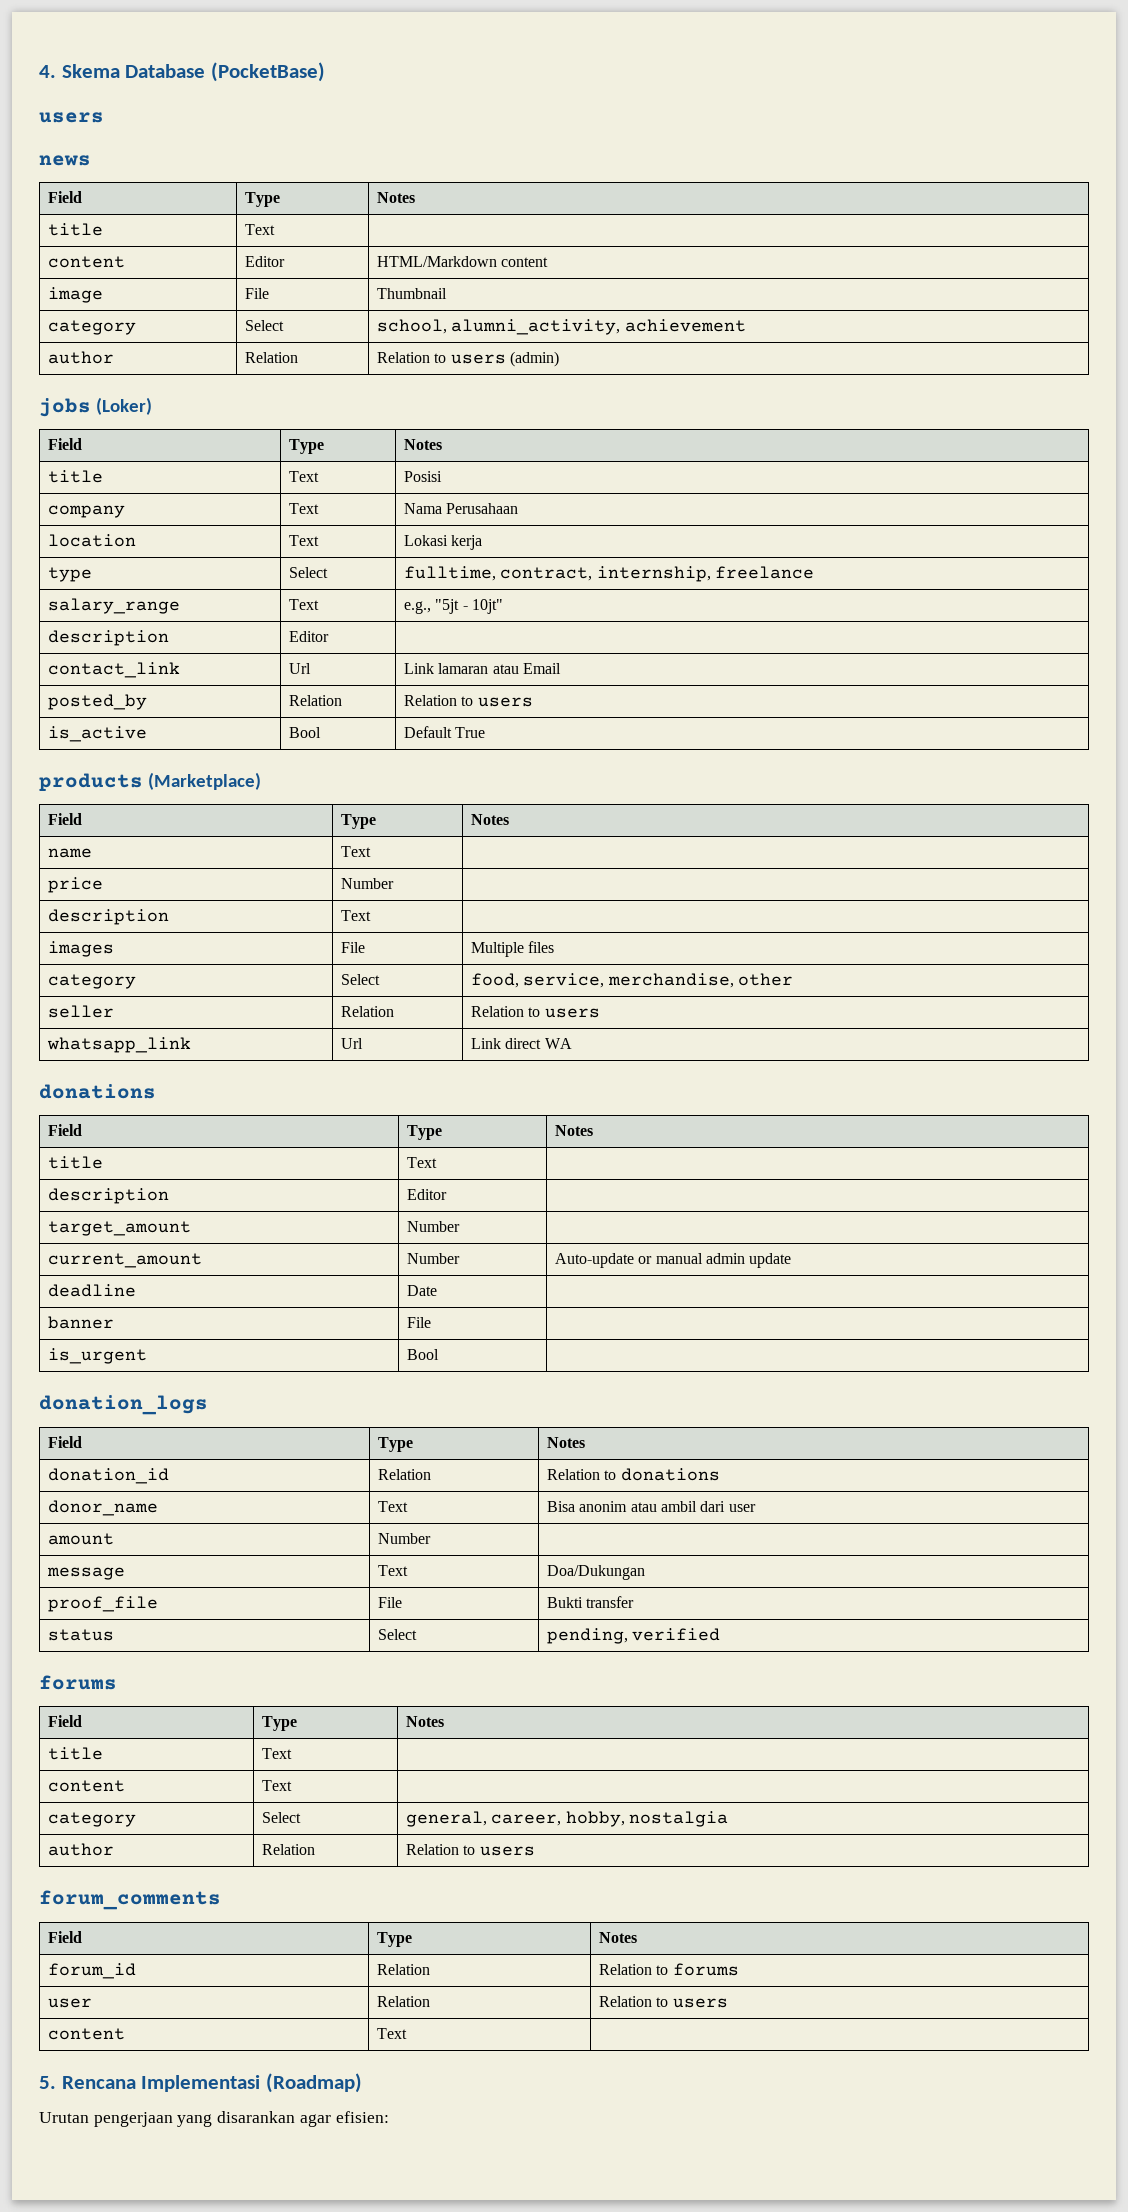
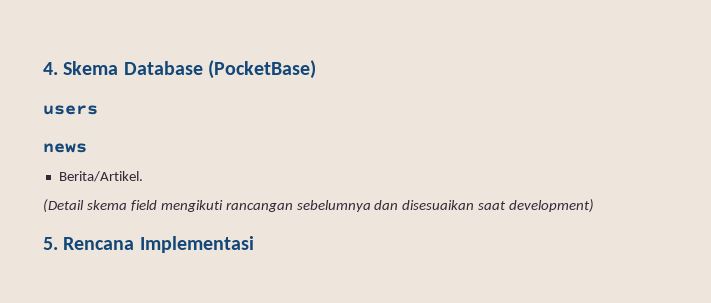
  news
- Field | Type | Notes
- title | Text |
- content | Editor | HTML/Markdown content
- image | File | Thumbnail
- category | Select | school, alumni_activity, achievement
- author | Relation | Relation to users (admin)
- jobs (Loker)
- Field | Type | Notes
- title | Text | Posisi
- company | Text | Nama Perusahaan
- location | Text | Lokasi kerja
- type | Select | fulltime, contract, internship, freelance
- salary_range | Text | e.g., "5jt - 10jt"
- description | Editor |
- contact_link | Url | Link lamaran atau Email
- posted_by | Relation | Relation to users
- is_active | Bool | Default True
- products (Marketplace)
- Field | Type | Notes
- name | Text |
- price | Number |
- description | Text |
- images | File | Multiple files
- category | Select | food, service, merchandise, other
- seller | Relation | Relation to users
- whatsapp_link | Url | Link direct WA
- donations
- Field | Type | Notes
- title | Text |
- description | Editor |
- target_amount | Number |
- current_amount | Number | Auto-update or manual admin update
- deadline | Date |
- banner | File |
- is_urgent | Bool |
- donation_logs
- Field | Type | Notes
- donation_id | Relation | Relation to donations
- donor_name | Text | Bisa anonim atau ambil dari user
- amount | Number |
- message | Text | Doa/Dukungan
- proof_file | File | Bukti transfer
- status | Select | pending, verified
- forums
- Field | Type | Notes
- title | Text |
- content | Text |
- category | Select | general, career, hobby, nostalgia
- author | Relation | Relation to users
- forum_comments
- Field | Type | Notes
- forum_id | Relation | Relation to forums
- user | Relation | Relation to users
- content | Text |
- 5. Rencana Implementasi (Roadmap)
- Urutan pengerjaan yang disarankan agar efisien:
+ Berita/Artikel.
+ (Detail skema field mengikuti rancangan sebelumnya dan disesuaikan saat development)
+ 5. Rencana Implementasi

